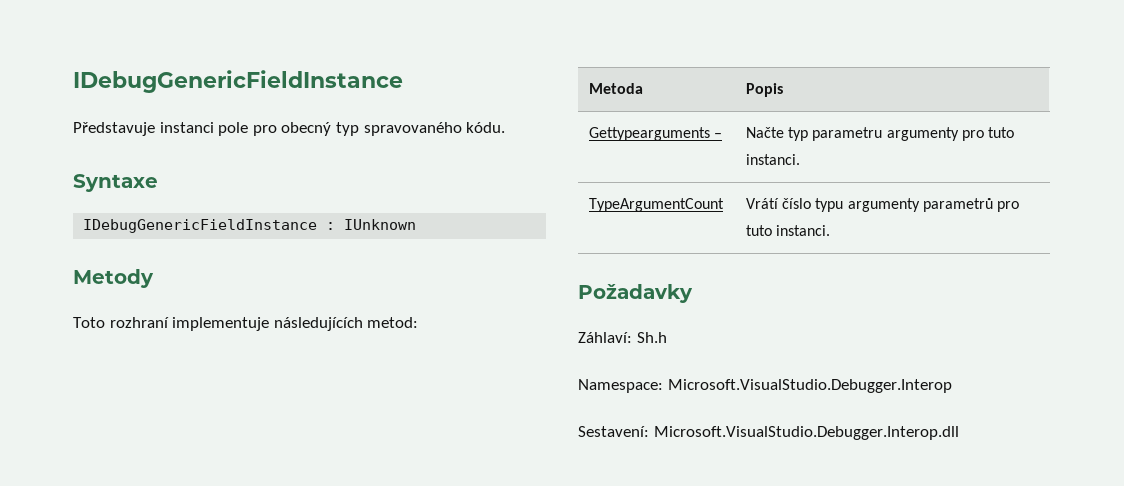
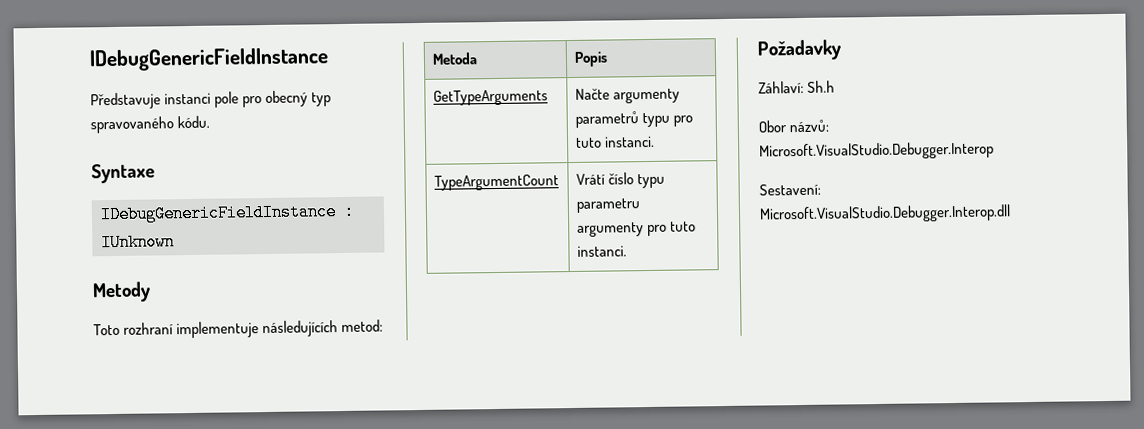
- Gettypearguments – | Načte typ parametru argumenty pro tuto instanci.
+ GetTypeArguments | Načte argumenty parametrů typu pro tuto instanci.
- TypeArgumentCount | Vrátí číslo typu argumenty parametrů pro tuto instanci.
+ TypeArgumentCount | Vrátí číslo typu parametru argumenty pro tuto instanci.
- Namespace: Microsoft.VisualStudio.Debugger.Interop
+ Obor názvů: Microsoft.VisualStudio.Debugger.Interop

